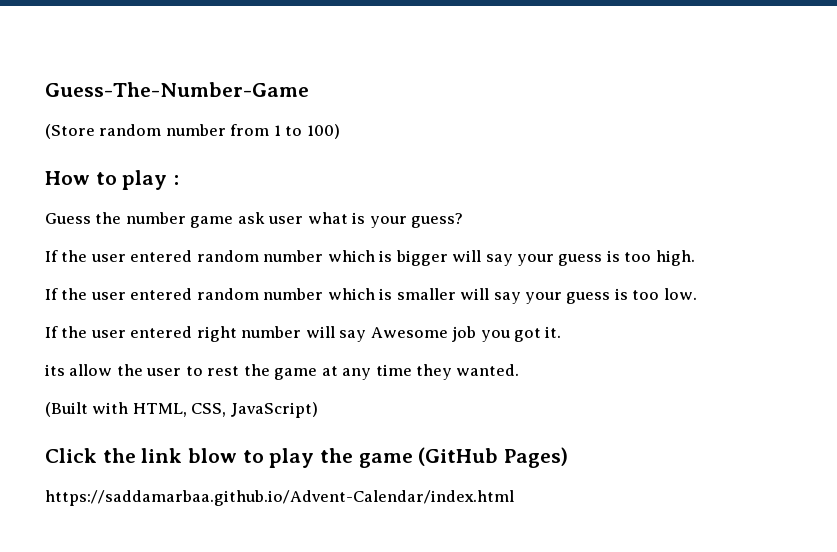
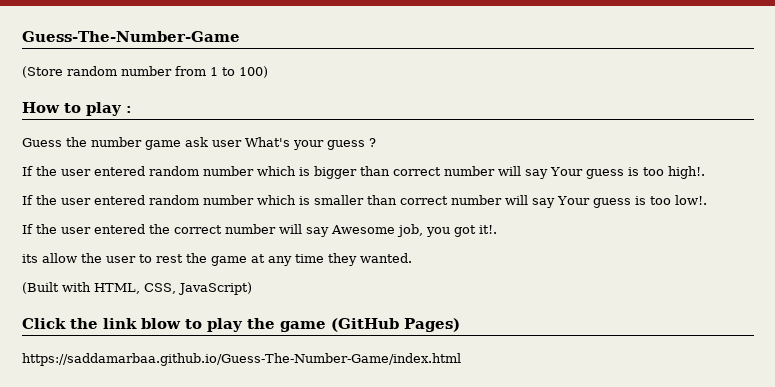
- Guess the number game ask user what is your guess?
+ Guess the number game ask user What's your guess ?
- If the user entered random number which is bigger will say your guess is too high.
+ If the user entered random number which is bigger than correct number will say Your guess is too high!.
- If the user entered random number which is smaller will say your guess is too low.
- If the user entered right number will say Awesome job you got it.
+ If the user entered random number which is smaller than correct number will say Your guess is too low!.
+ If the user entered the correct number will say Awesome job, you got it!.
- https://saddamarbaa.github.io/Advent-Calendar/index.html
+ https://saddamarbaa.github.io/Guess-The-Number-Game/index.html

